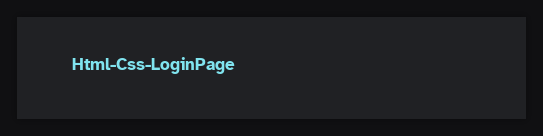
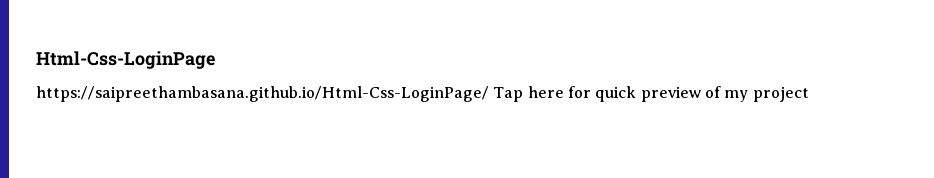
+ https://saipreethambasana.github.io/Html-Css-LoginPage/ Tap here for quick preview of my project

